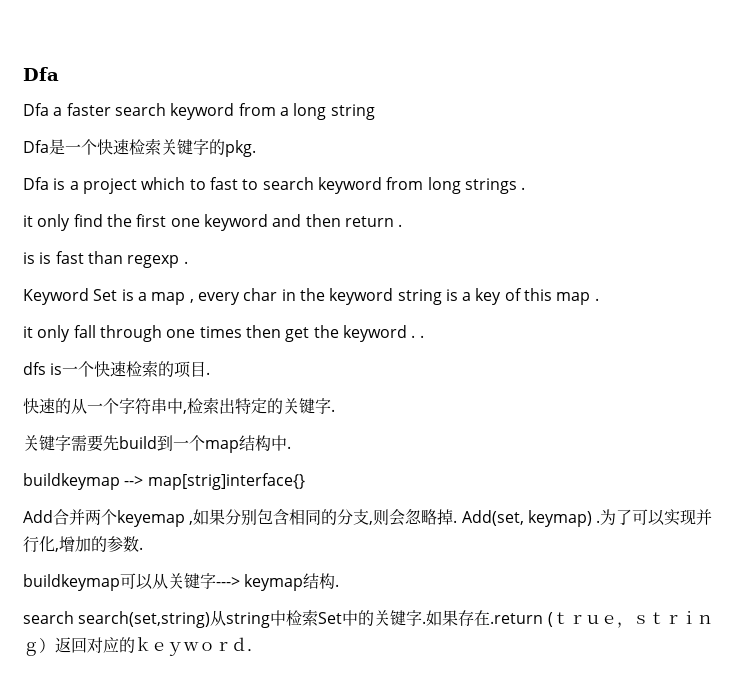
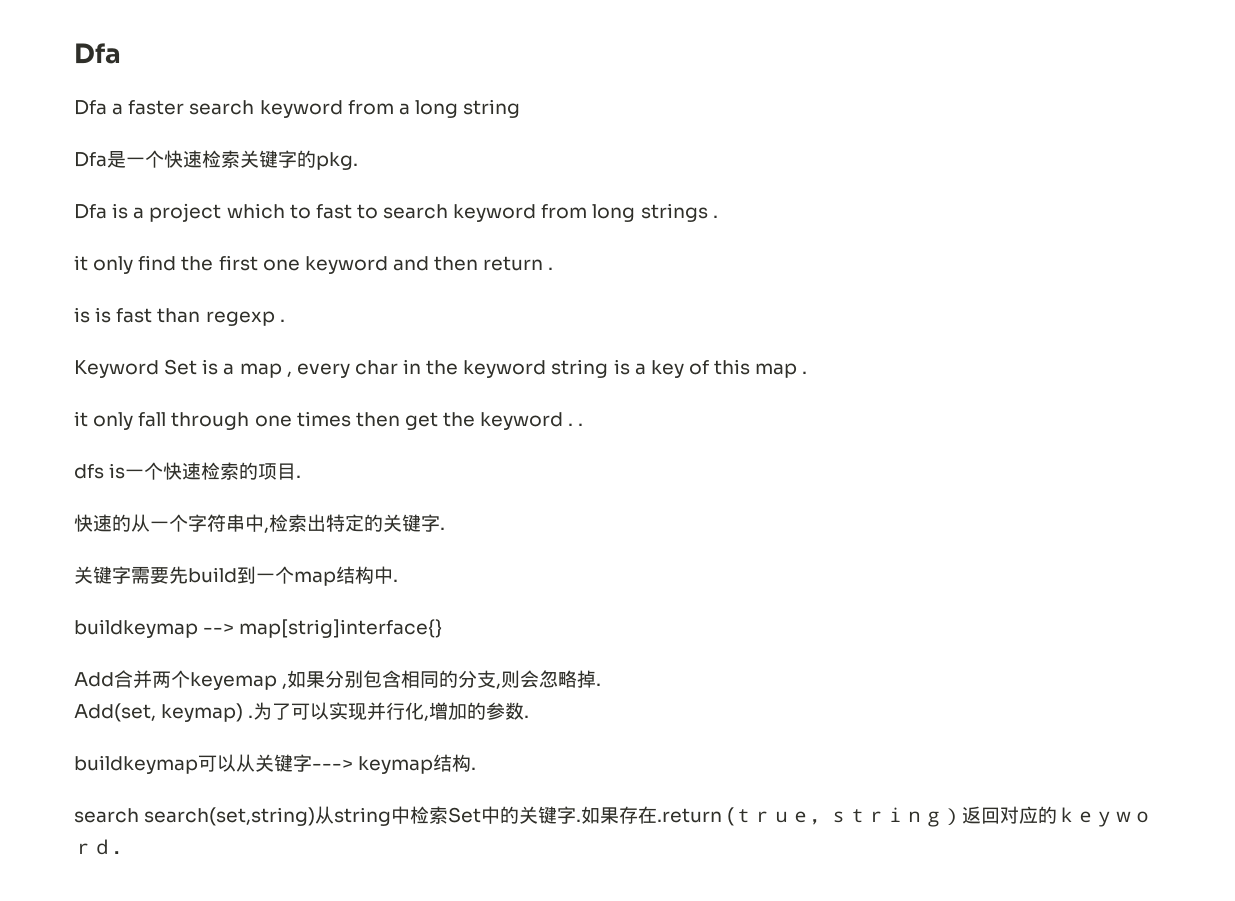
- Add合并两个keyemap ,如果分别包含相同的分支,则会忽略掉. Add(set, keymap) .
+ Add合并两个keyemap ,如果分别包含相同的分支,则会忽略掉.
+ Add(set, keymap) .

